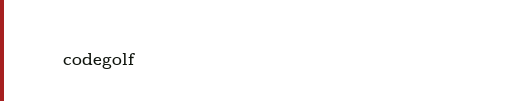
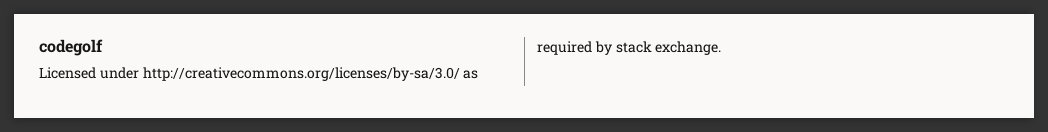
+ Licensed under http://creativecommons.org/licenses/by-sa/3.0/ as required by stack exchange.

